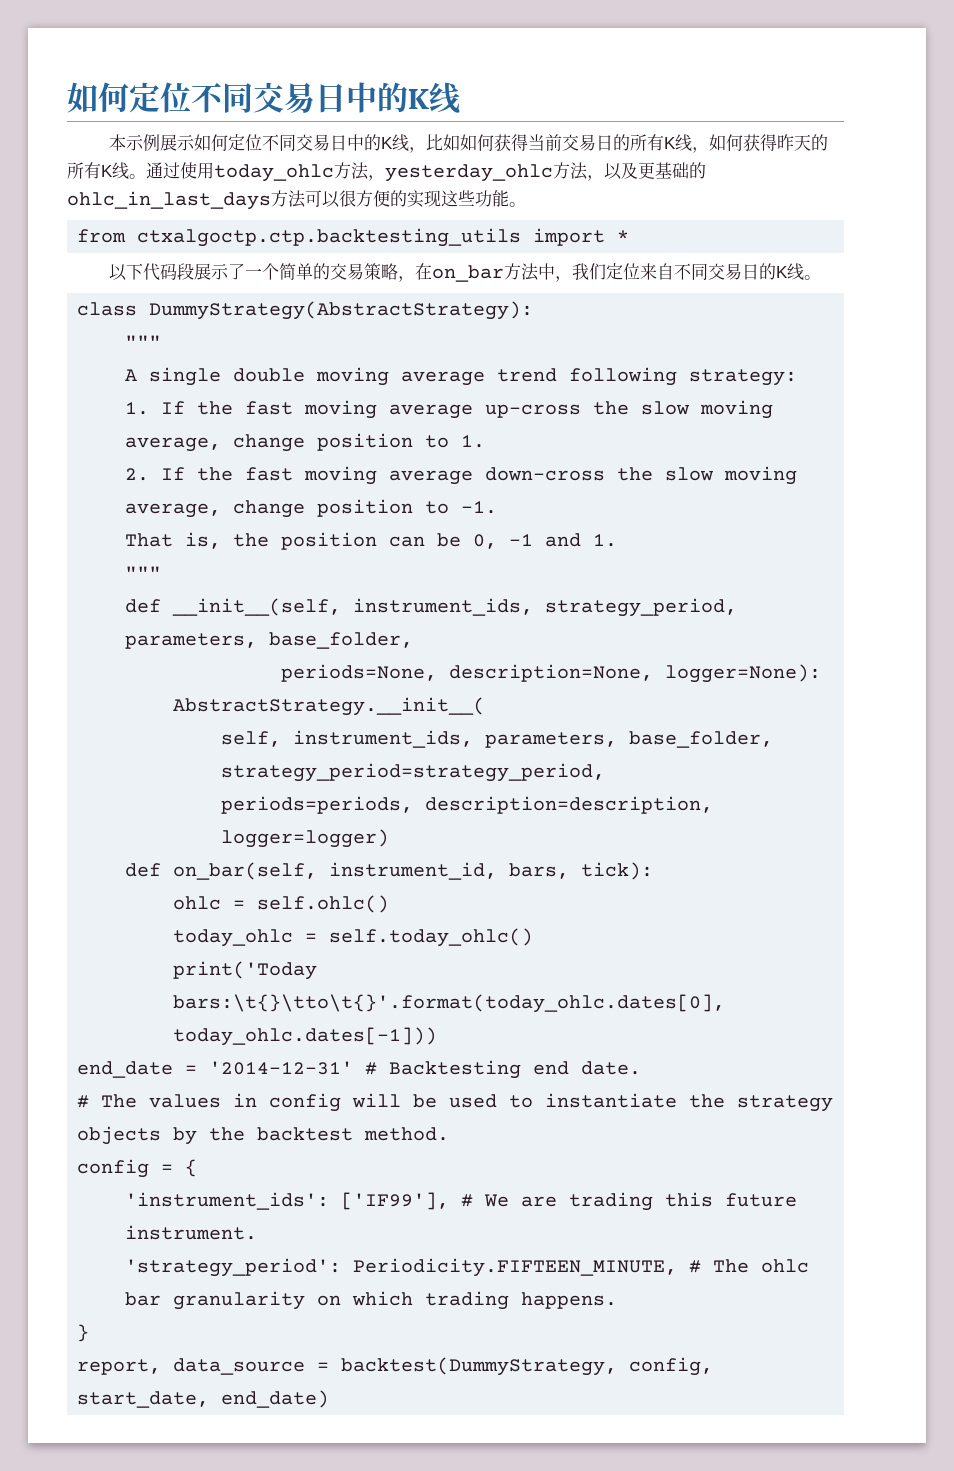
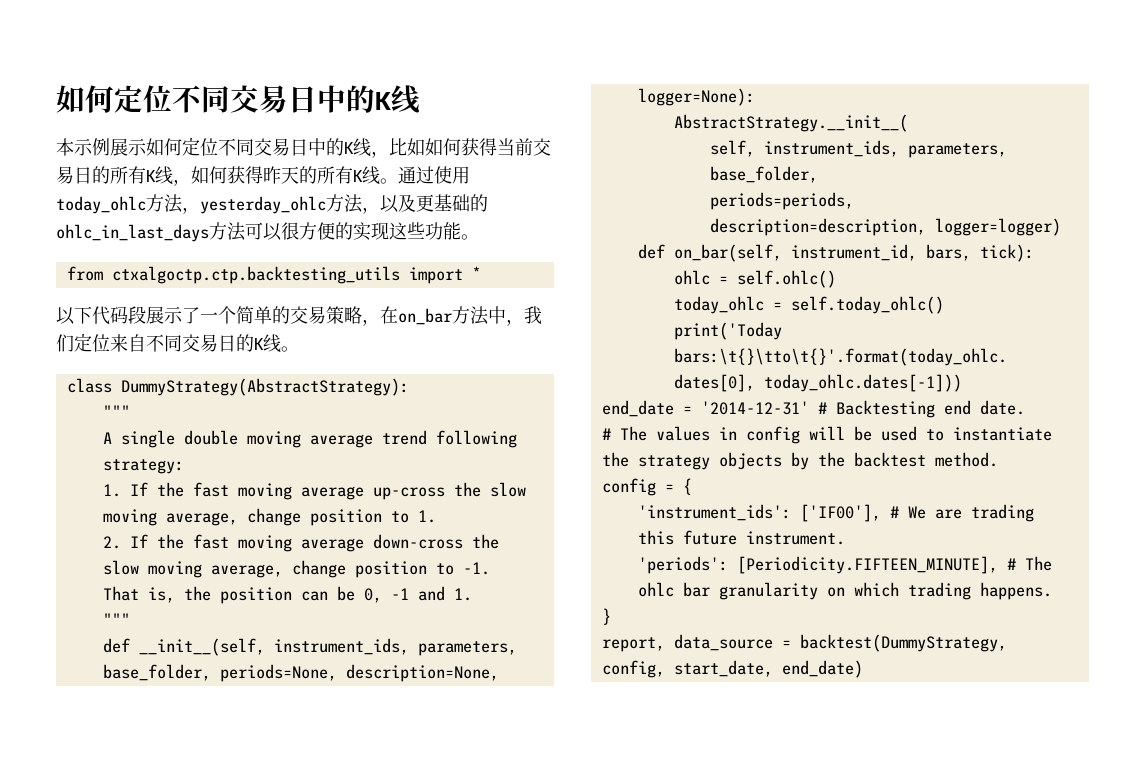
- def __init__(self, instrument_ids, strategy_period, parameters, base_folder,
- periods=None, description=None, logger=None):
+ def __init__(self, instrument_ids, parameters, base_folder, periods=None, description=None, logger=None):
- self, instrument_ids, parameters, base_folder, strategy_period=strategy_period,
+ self, instrument_ids, parameters, base_folder,
- 'instrument_ids': ['IF99'], # We are trading this future instrument.
+ 'instrument_ids': ['IF00'], # We are trading this future instrument.
- 'strategy_period': Periodicity.FIFTEEN_MINUTE, # The ohlc bar granularity on which trading happens.
+ 'periods': [Periodicity.FIFTEEN_MINUTE], # The ohlc bar granularity on which trading happens.

